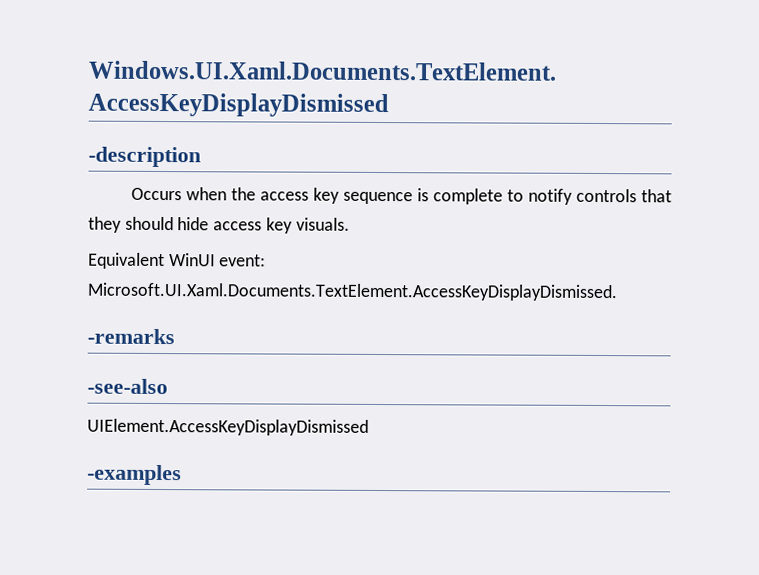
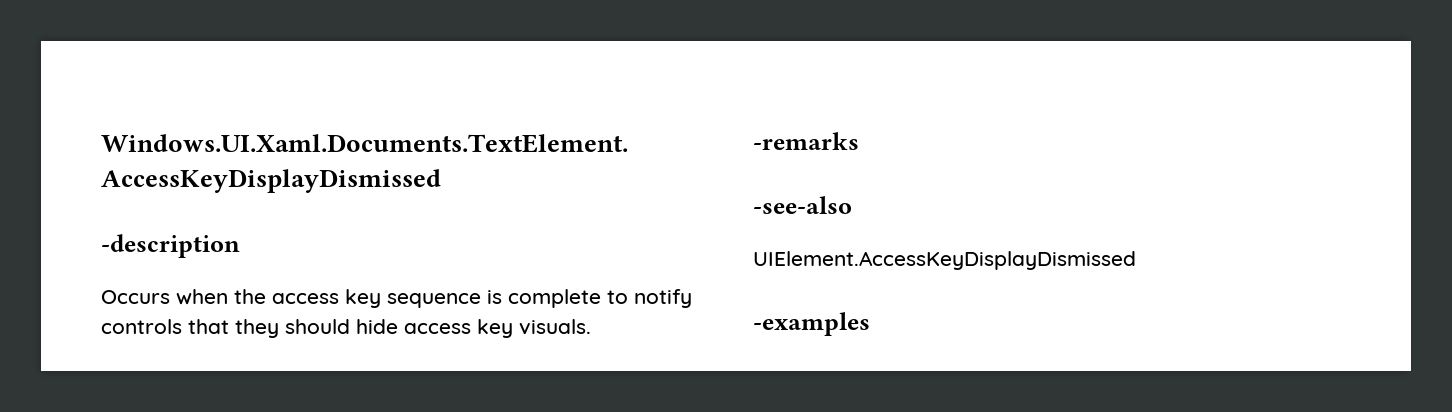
- Equivalent WinUI event: Microsoft.UI.Xaml.Documents.TextElement.AccessKeyDisplayDismissed.

